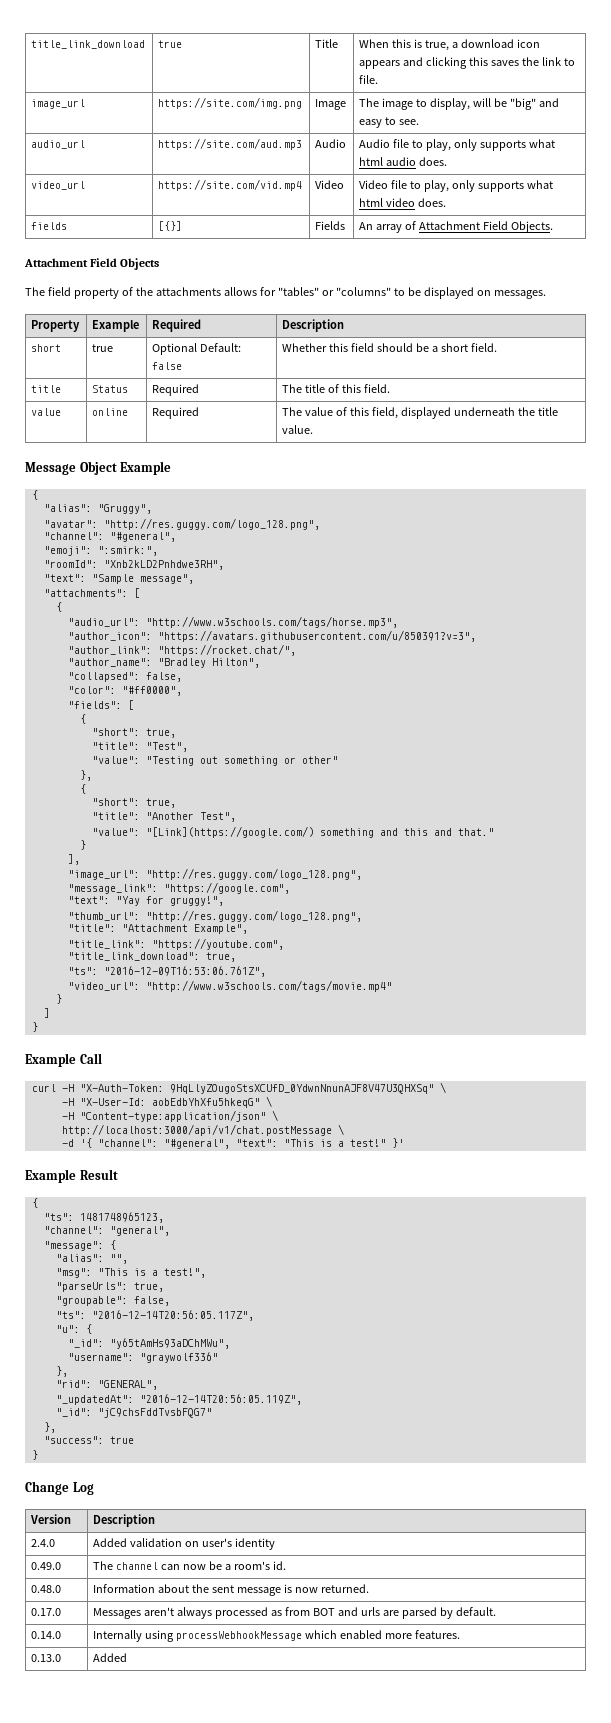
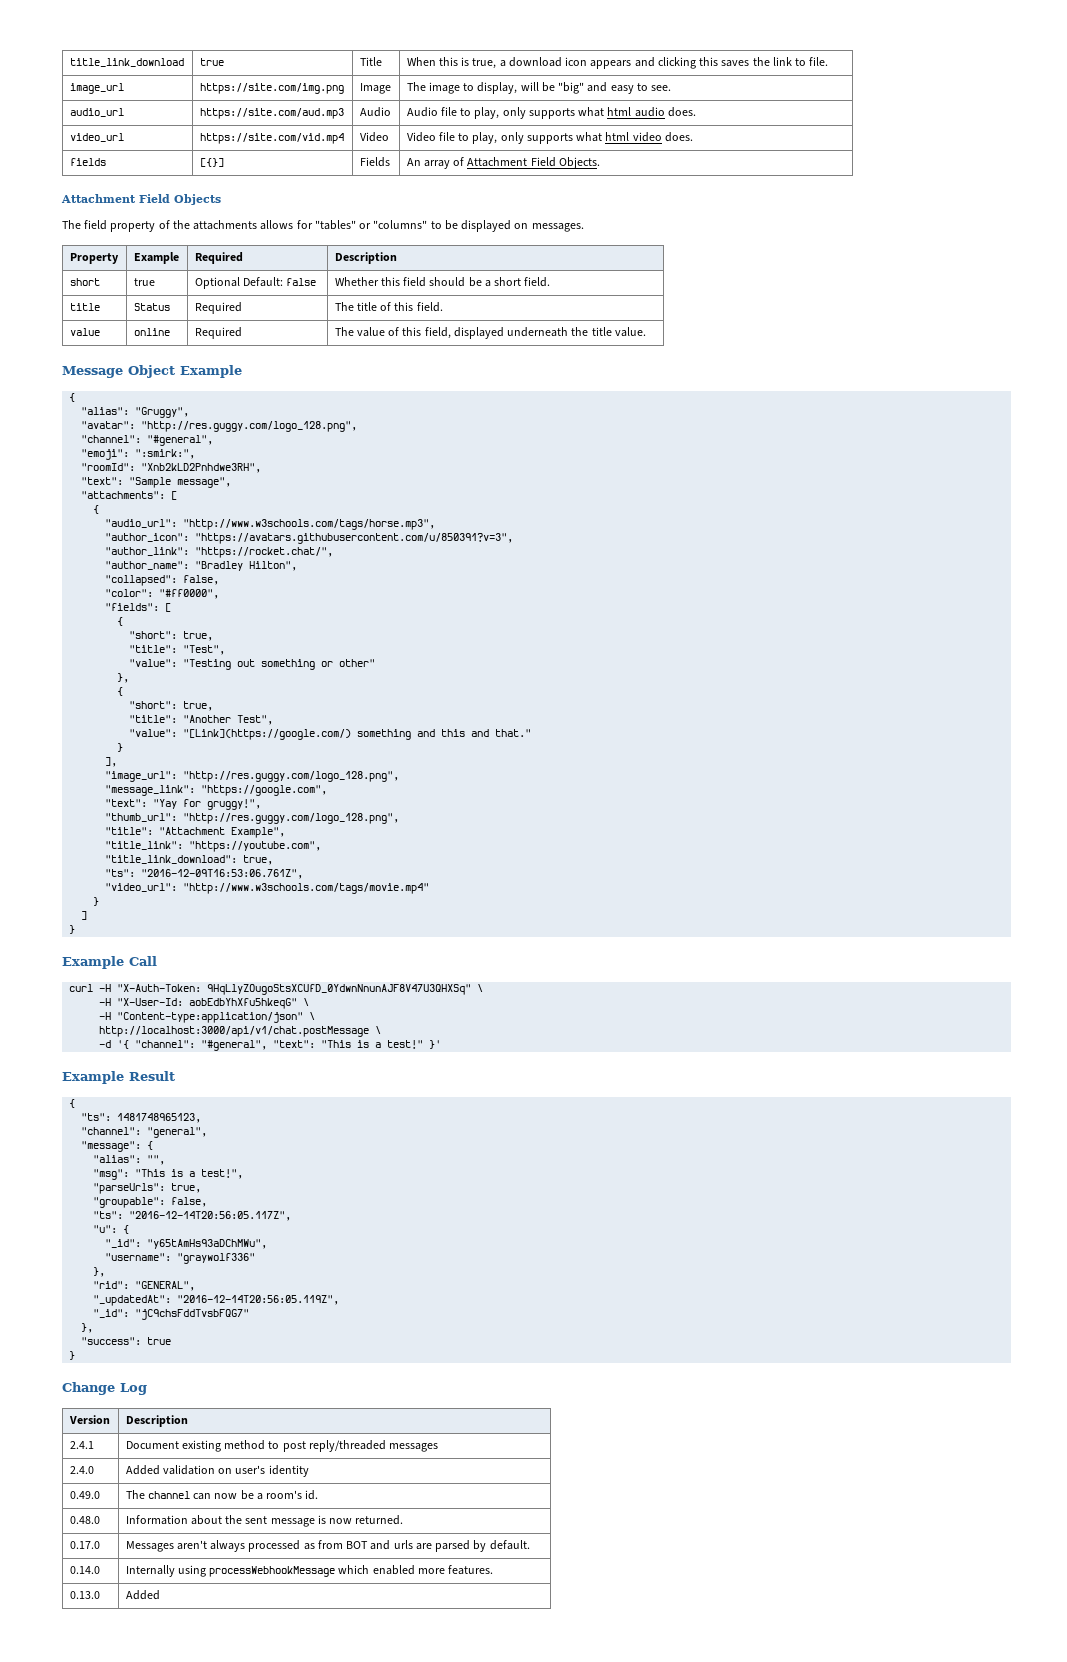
+ 2.4.1 | Document existing method to post reply/threaded messages

